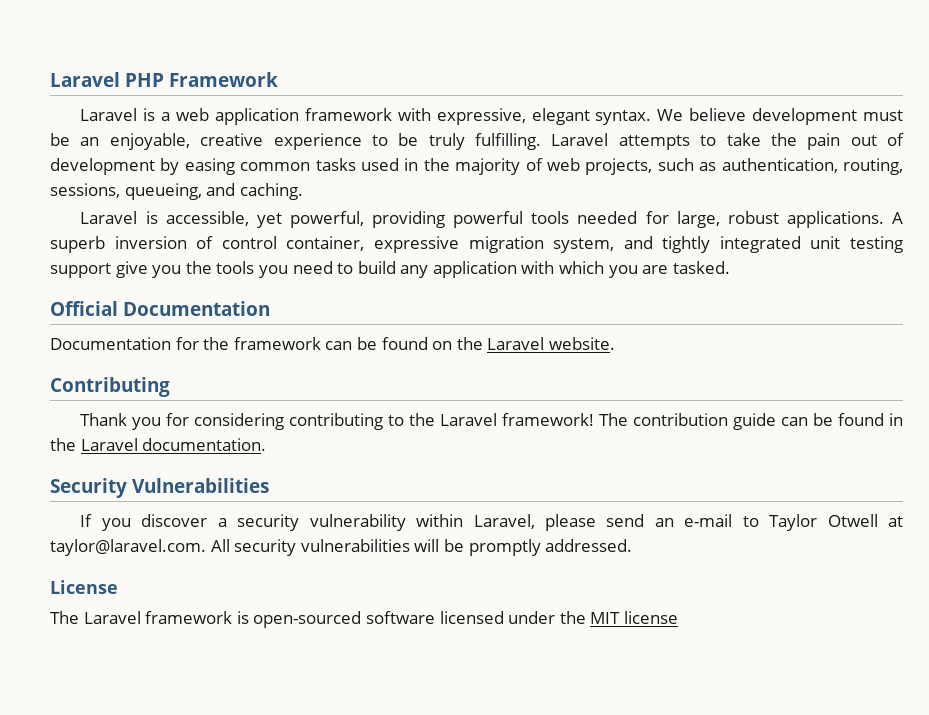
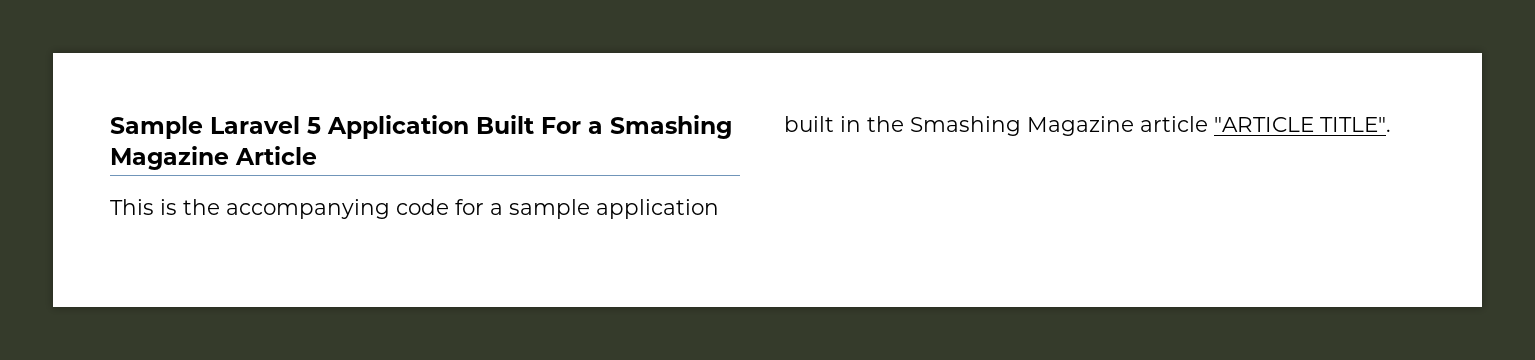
- Laravel PHP Framework
- Laravel is a web application framework with expressive, elegant syntax. We believe development must be an enjoyable, creative experience to be truly fulfilling. Laravel attempts to take the pain out of development by easing common tasks used in the majority of web projects, such as authentication, routing, sessions, queueing, and caching.
- Laravel is accessible, yet powerful, providing powerful tools needed for large, robust applications. A superb inversion of control container, expressive migration system, and tightly integrated unit testing support give you the tools you need to build any application with which you are tasked.
- Official Documentation
- Documentation for the framework can be found on the Laravel website.
- Contributing
- Thank you for considering contributing to the Laravel framework! The contribution guide can be found in the Laravel documentation.
- Security Vulnerabilities
- If you discover a security vulnerability within Laravel, please send an e-mail to Taylor Otwell at taylor@laravel.com. All security vulnerabilities will be promptly addressed.
- License
- The Laravel framework is open-sourced software licensed under the MIT license
+ Sample Laravel 5 Application Built For a Smashing Magazine Article
+ This is the accompanying code for a sample application built in the Smashing Magazine article "ARTICLE TITLE".

